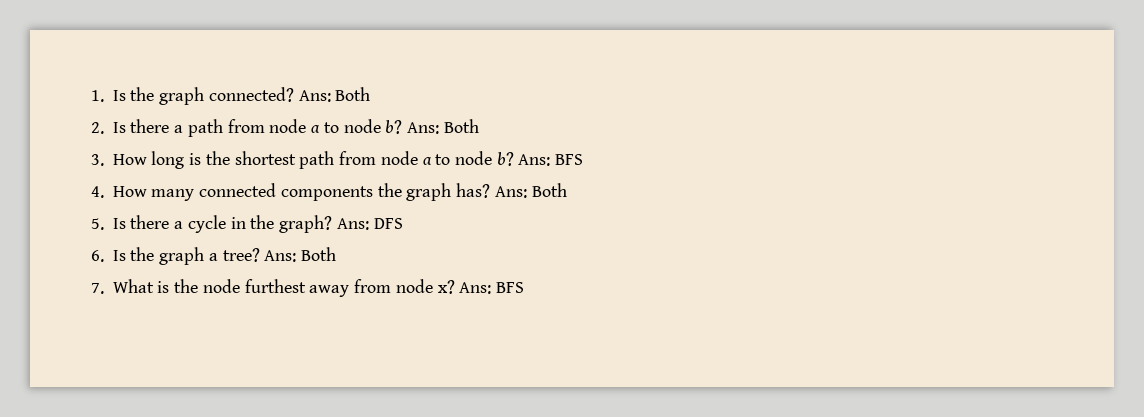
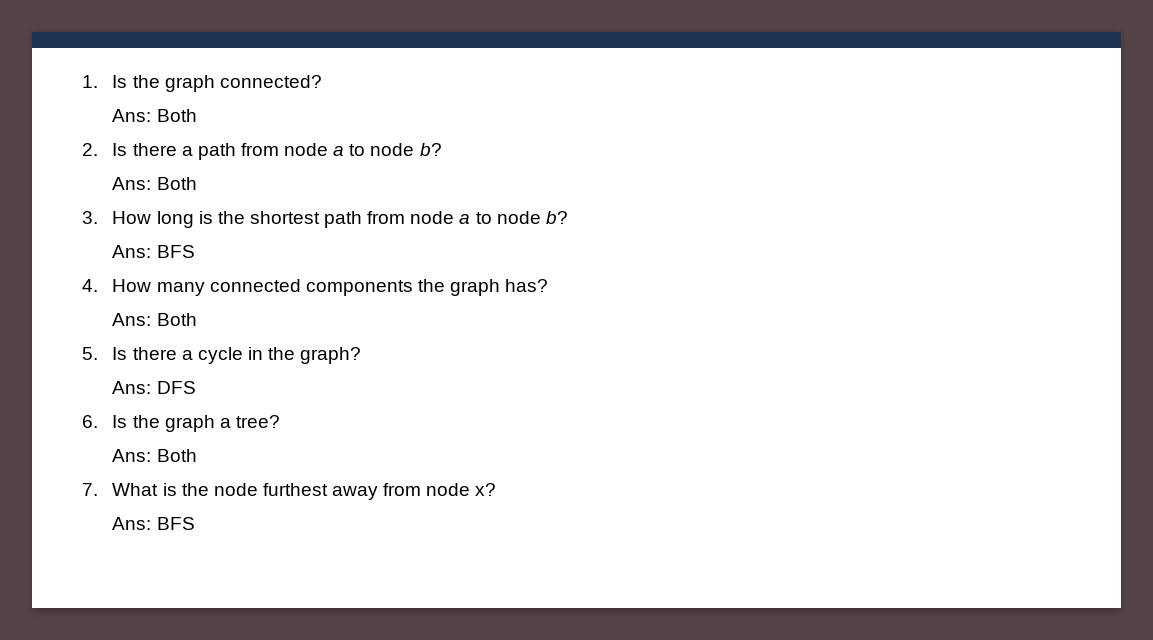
- 1. Is the graph connected? Ans: Both
+ 1. Is the graph connected?
+ Ans: Both
- 2. Is there a path from node a to node b? Ans: Both
+ 2. Is there a path from node a to node b?
+ Ans: Both
- 3. How long is the shortest path from node a to node b? Ans: BFS
+ 3. How long is the shortest path from node a to node b?
+ Ans: BFS
- 4. How many connected components the graph has? Ans: Both
+ 4. How many connected components the graph has?
+ Ans: Both
- 5. Is there a cycle in the graph? Ans: DFS
+ 5. Is there a cycle in the graph?
+ Ans: DFS
- 6. Is the graph a tree? Ans: Both
+ 6. Is the graph a tree?
+ Ans: Both
- 7. What is the node furthest away from node x? Ans: BFS
+ 7. What is the node furthest away from node x?
+ Ans: BFS

